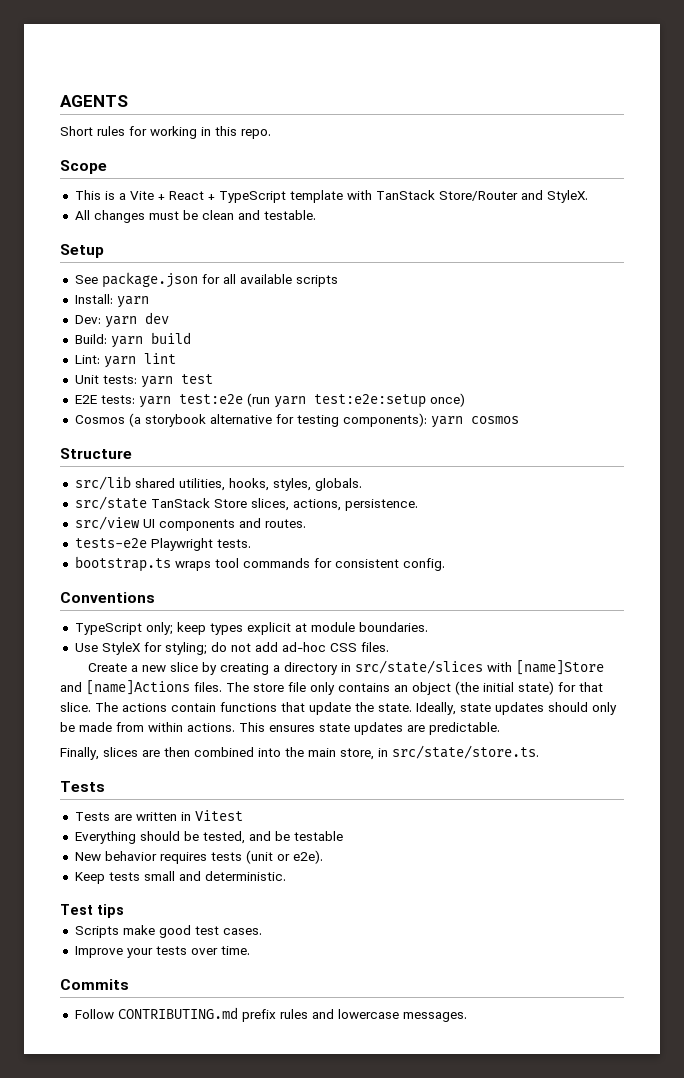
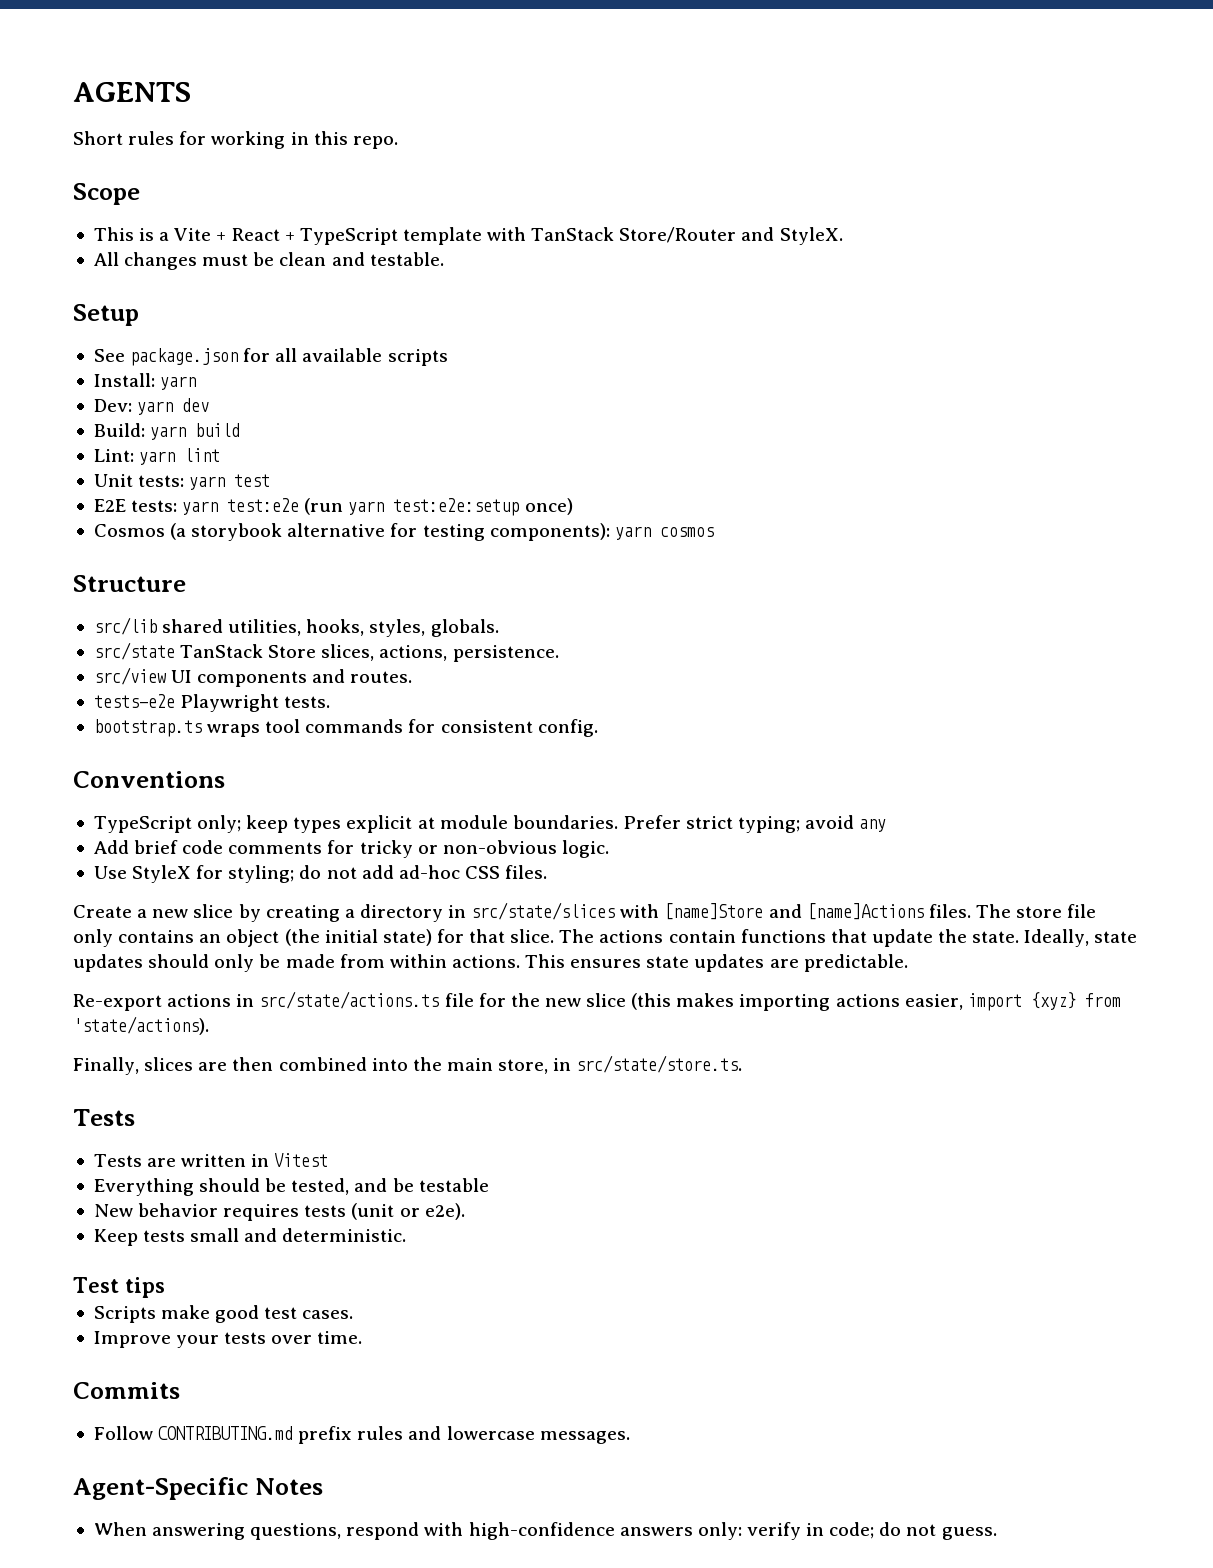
+ Prefer strict typing; avoid any
+ Add brief code comments for tricky or non-obvious logic.
+ Re-export actions in src/state/actions.ts file for the new slice (this makes importing actions easier, import {xyz} from 'state/actions).
+ Agent-Specific Notes
+ When answering questions, respond with high-confidence answers only: verify in code; do not guess.

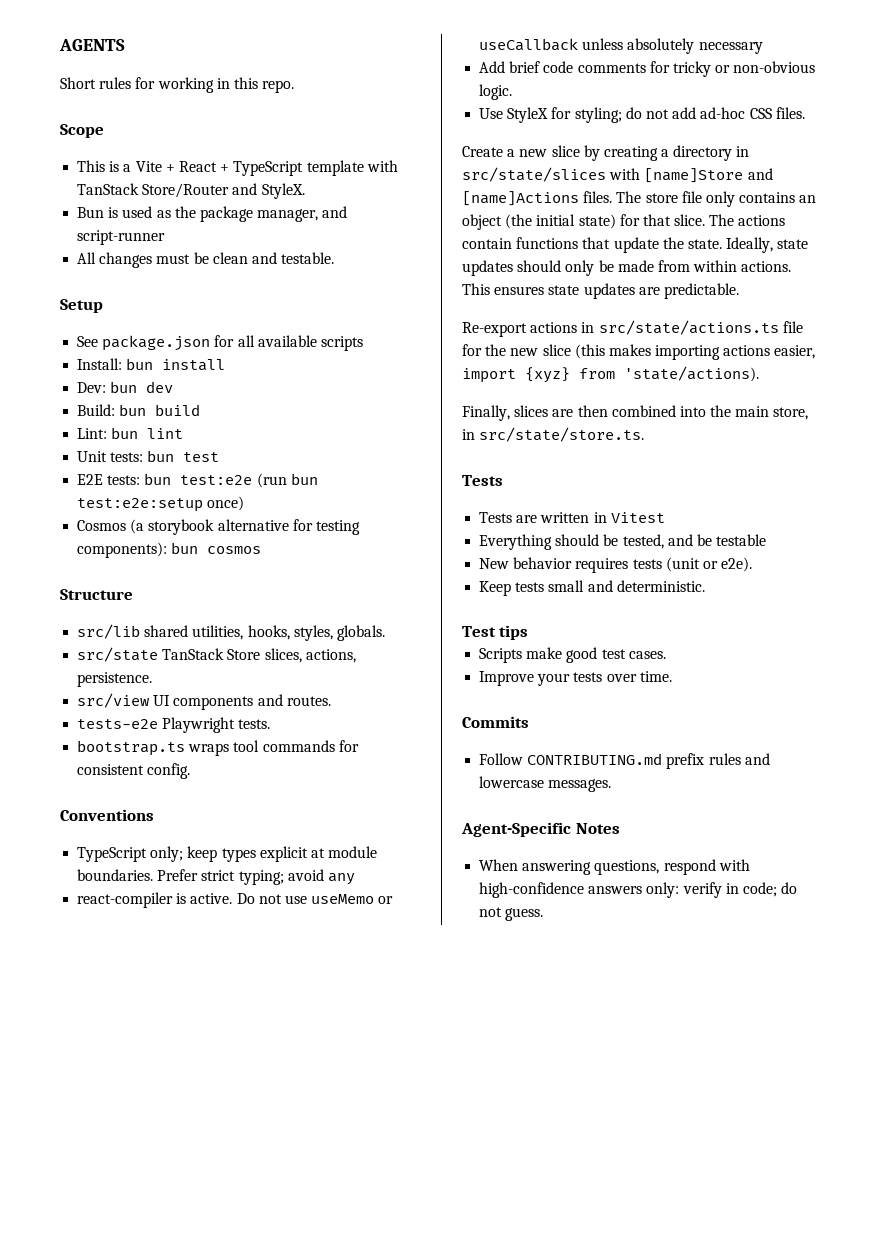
+ Bun is used as the package manager, and script-runner
- Install: yarn
+ Install: bun install
- Dev: yarn dev
+ Dev: bun dev
- Build: yarn build
+ Build: bun build
- Lint: yarn lint
+ Lint: bun lint
- Unit tests: yarn test
+ Unit tests: bun test
- E2E tests: yarn test:e2e (run yarn test:e2e:setup once)
+ E2E tests: bun test:e2e (run bun test:e2e:setup once)
- Cosmos (a storybook alternative for testing components): yarn cosmos
+ Cosmos (a storybook alternative for testing components): bun cosmos
+ react-compiler is active. Do not use useMemo or useCallback unless absolutely necessary

